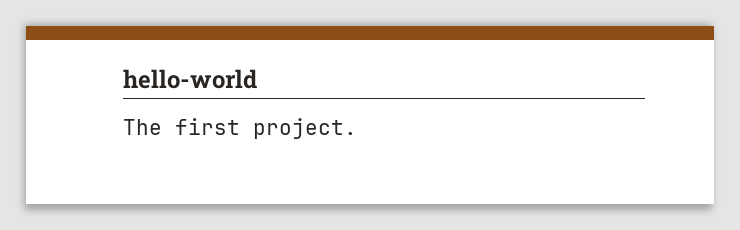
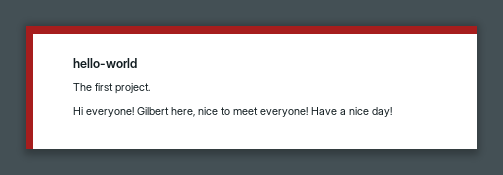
+ Hi everyone! Gilbert here, nice to meet everyone! Have a nice day!

